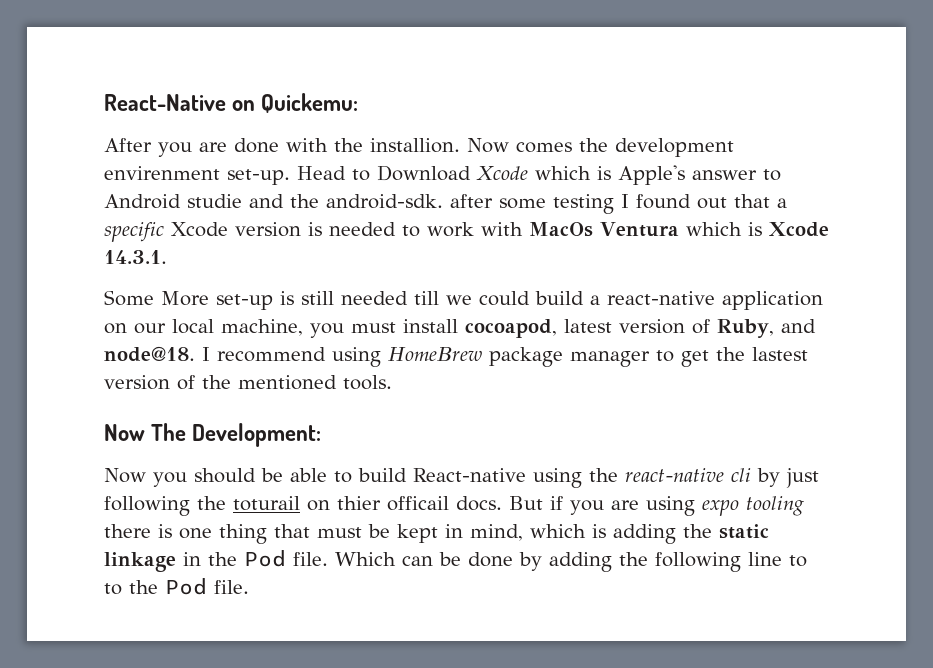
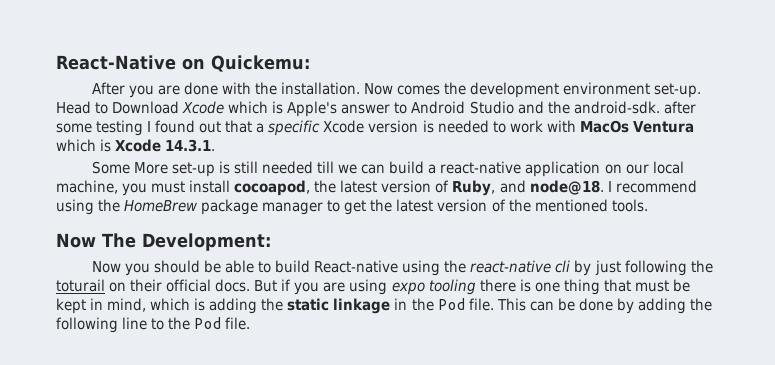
- After you are done with the installion.
+ After you are done with the installation.
- Now comes the development envirenment set-up.
+ Now comes the development environment set-up.
- Head to Download Xcode which is Apple's answer to Android studie and the android-sdk. after some testing I found out that a specific Xcode version is needed to work with MacOs Ventura which is Xcode 14.3.1.
+ Head to Download Xcode which is Apple's answer to Android Studio and the android-sdk. after some testing I found out that a specific Xcode version is needed to work with MacOs Ventura which is Xcode 14.3.1.
- Some More set-up is still needed till we could build a react-native application on our local machine, you must install cocoapod, latest version of Ruby, and node@18.
+ Some More set-up is still needed till we can build a react-native application on our local machine, you must install cocoapod, the latest version of Ruby, and node@18.
- I recommend using HomeBrew package manager to get the lastest version of the mentioned tools.
+ I recommend using the HomeBrew package manager to get the latest version of the mentioned tools.
- Now you should be able to build React-native using the react-native cli by just following the toturail on thier officail docs.
+ Now you should be able to build React-native using the react-native cli by just following the toturail on their official docs.
- Which can be done by adding the following line to to the Pod file.
+ This can be done by adding the following line to the Pod file.

